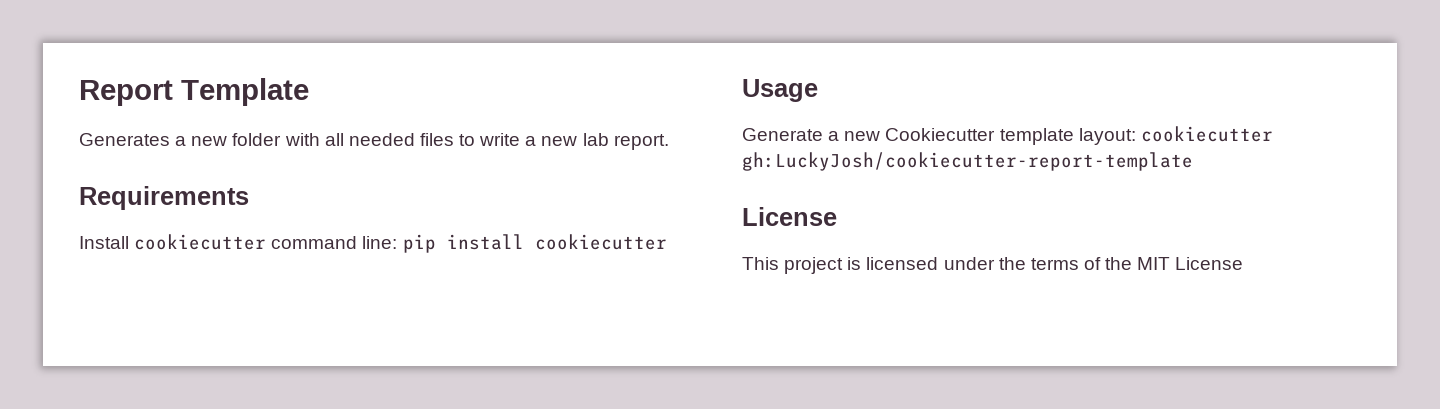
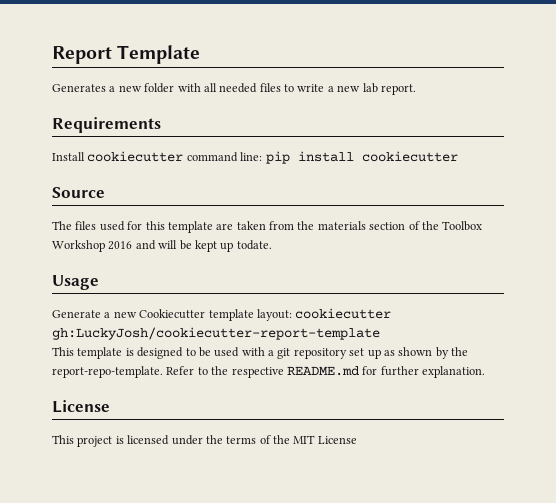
+ Source
+ The files used for this template are taken from the materials section of the Toolbox Workshop 2016 and will be kept up todate.
+ This template is designed to be used with a git repository set up as shown by the report-repo-template. Refer to the respective README.md for further explanation.

